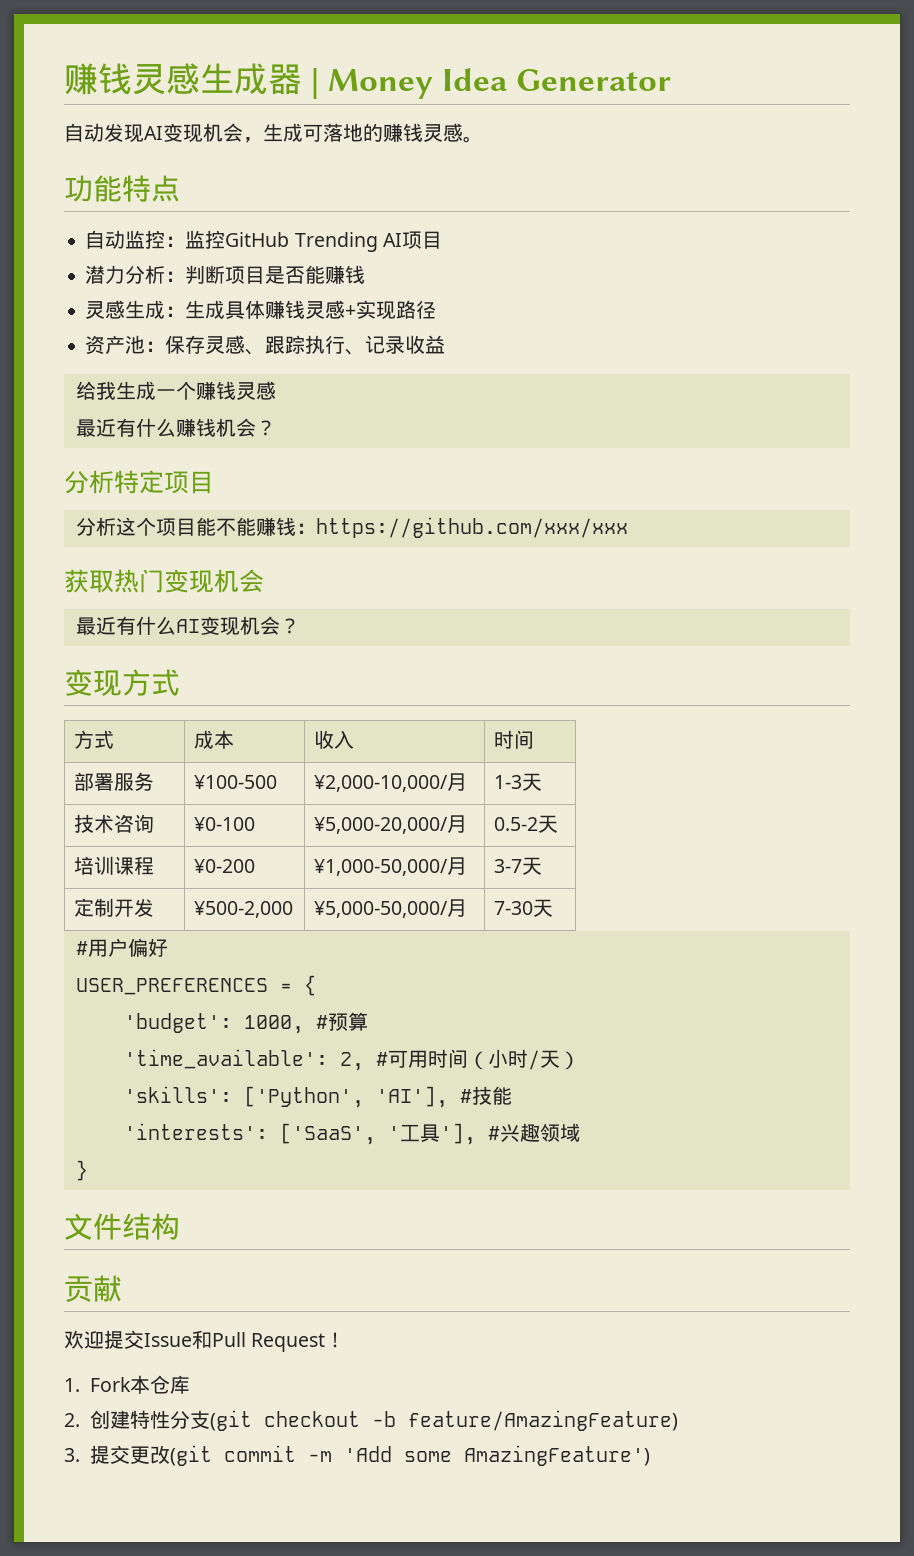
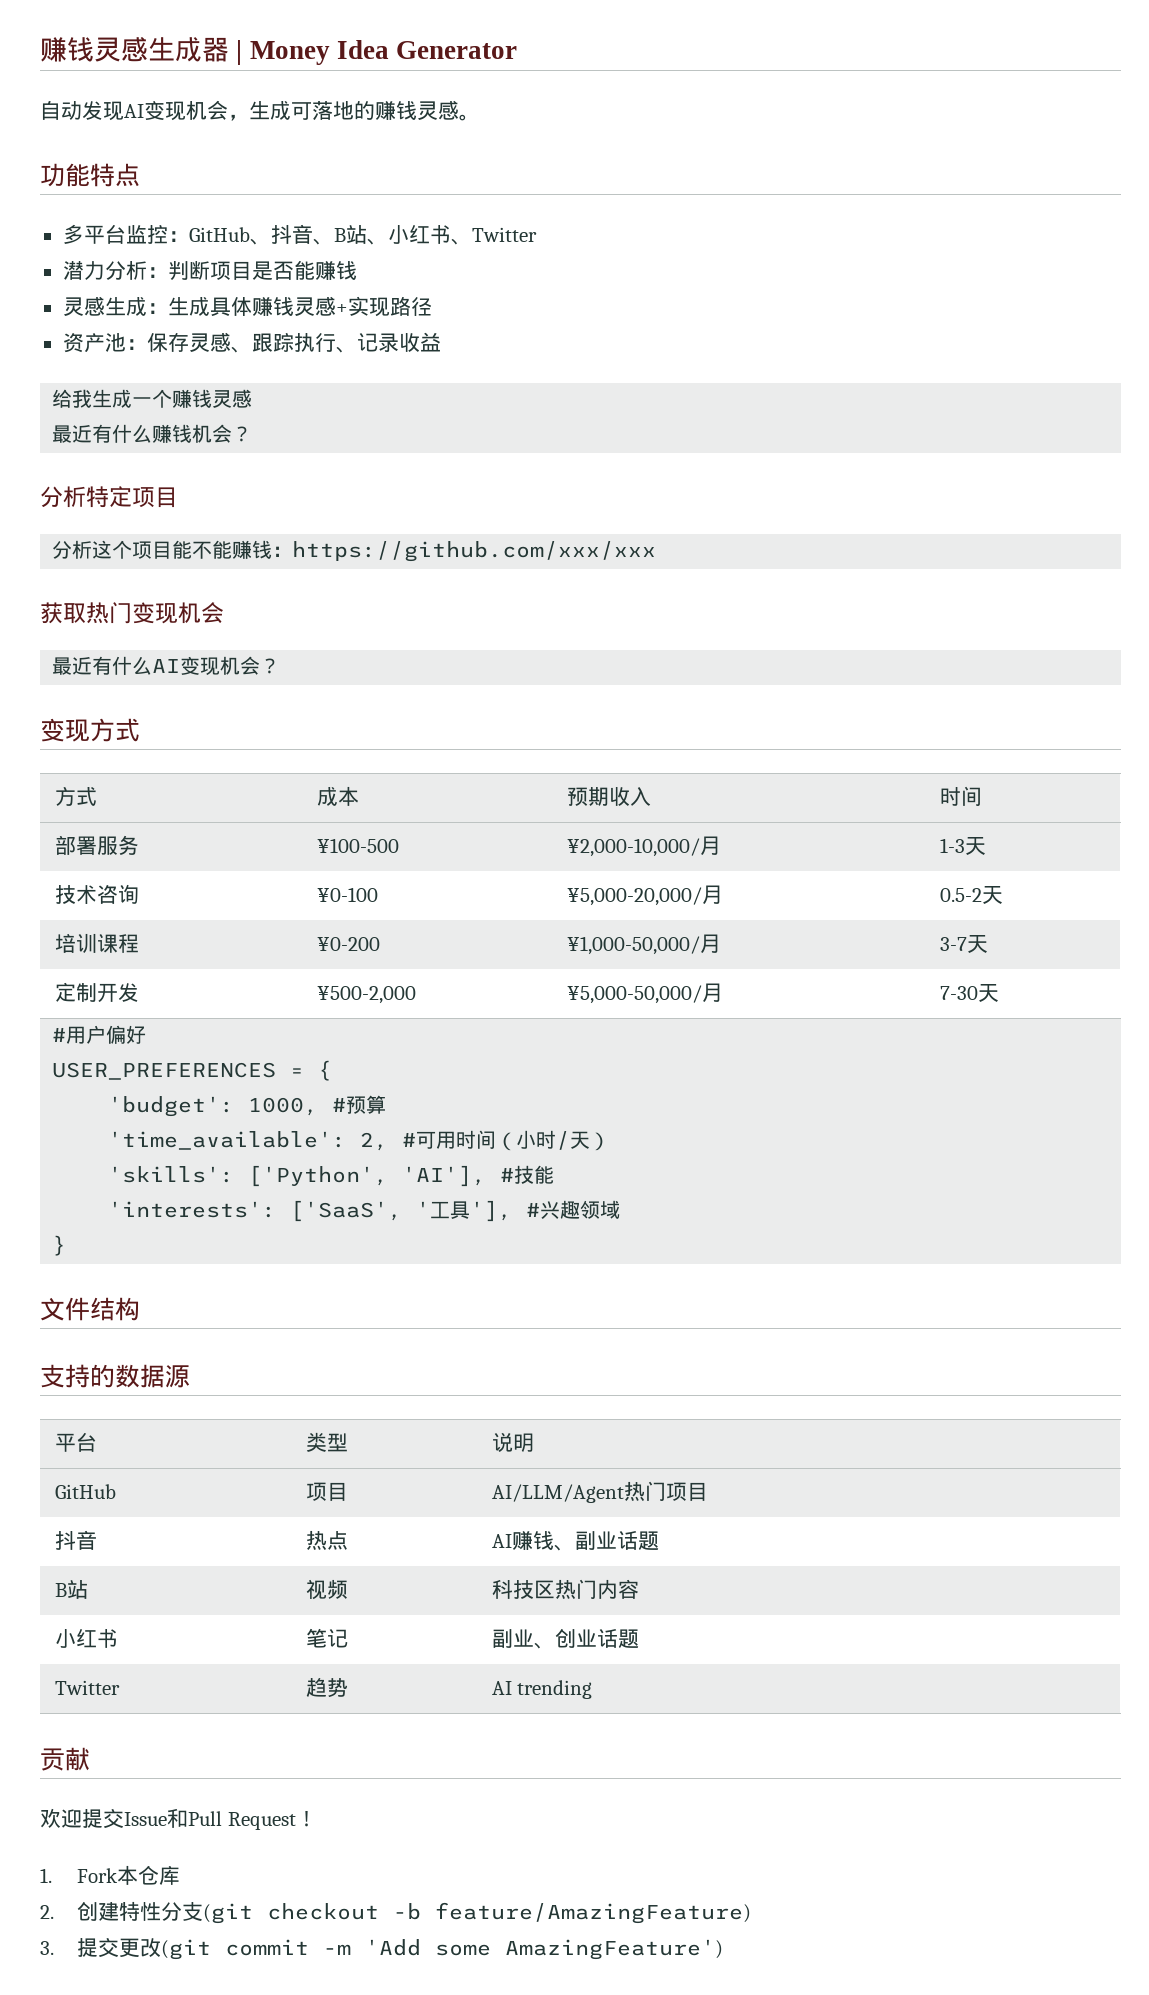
- 自动监控：监控GitHub Trending AI项目
+ 多平台监控：GitHub、抖音、B站、小红书、Twitter
- 方式 | 成本 | 收入 | 时间
+ 方式 | 成本 | 预期收入 | 时间
+ 支持的数据源
+ 平台 | 类型 | 说明
+ GitHub | 项目 | AI/LLM/Agent热门项目
+ 抖音 | 热点 | AI赚钱、副业话题
+ B站 | 视频 | 科技区热门内容
+ 小红书 | 笔记 | 副业、创业话题
+ Twitter | 趋势 | AI trending

